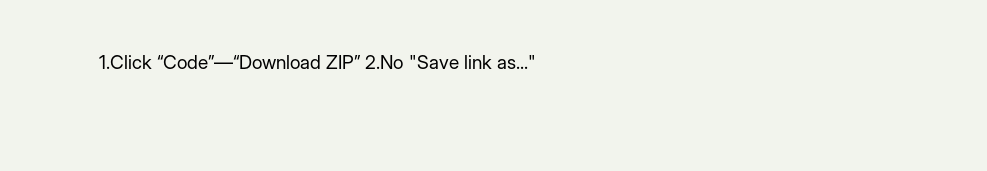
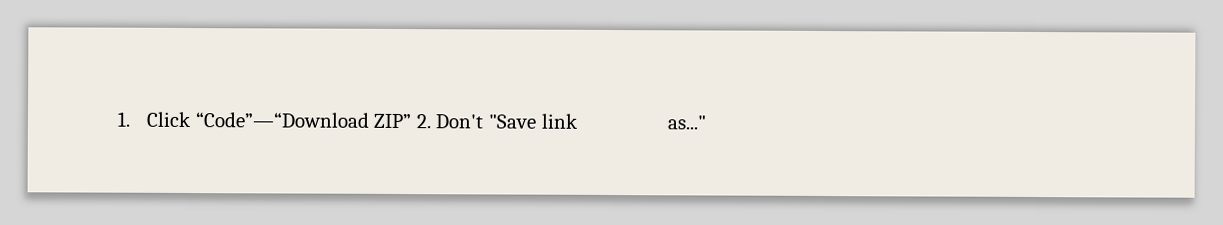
- 1.Click “Code”—“Download ZIP” 2.No "Save link as..."
+ 1. Click “Code”—“Download ZIP” 2. Don't "Save link as..."

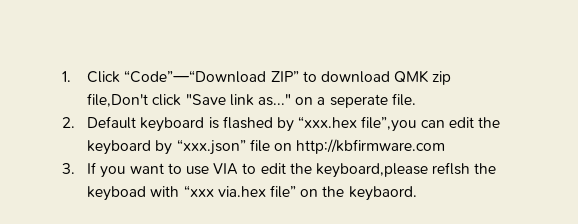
- 1. Click “Code”—“Download ZIP” 2. Don't "Save link as..."
+ 1. Click “Code”—“Download ZIP” to download QMK zip file,Don't click "Save link as..." on a seperate file.
+ 2. Default keyboard is flashed by “xxx.hex file”,you can edit the keyboard by “xxx.json” file on http://kbfirmware.com
+ 3. If you want to use VIA to edit the keyboard,please reflsh the keyboad with “xxx via.hex file” on the keybaord.

